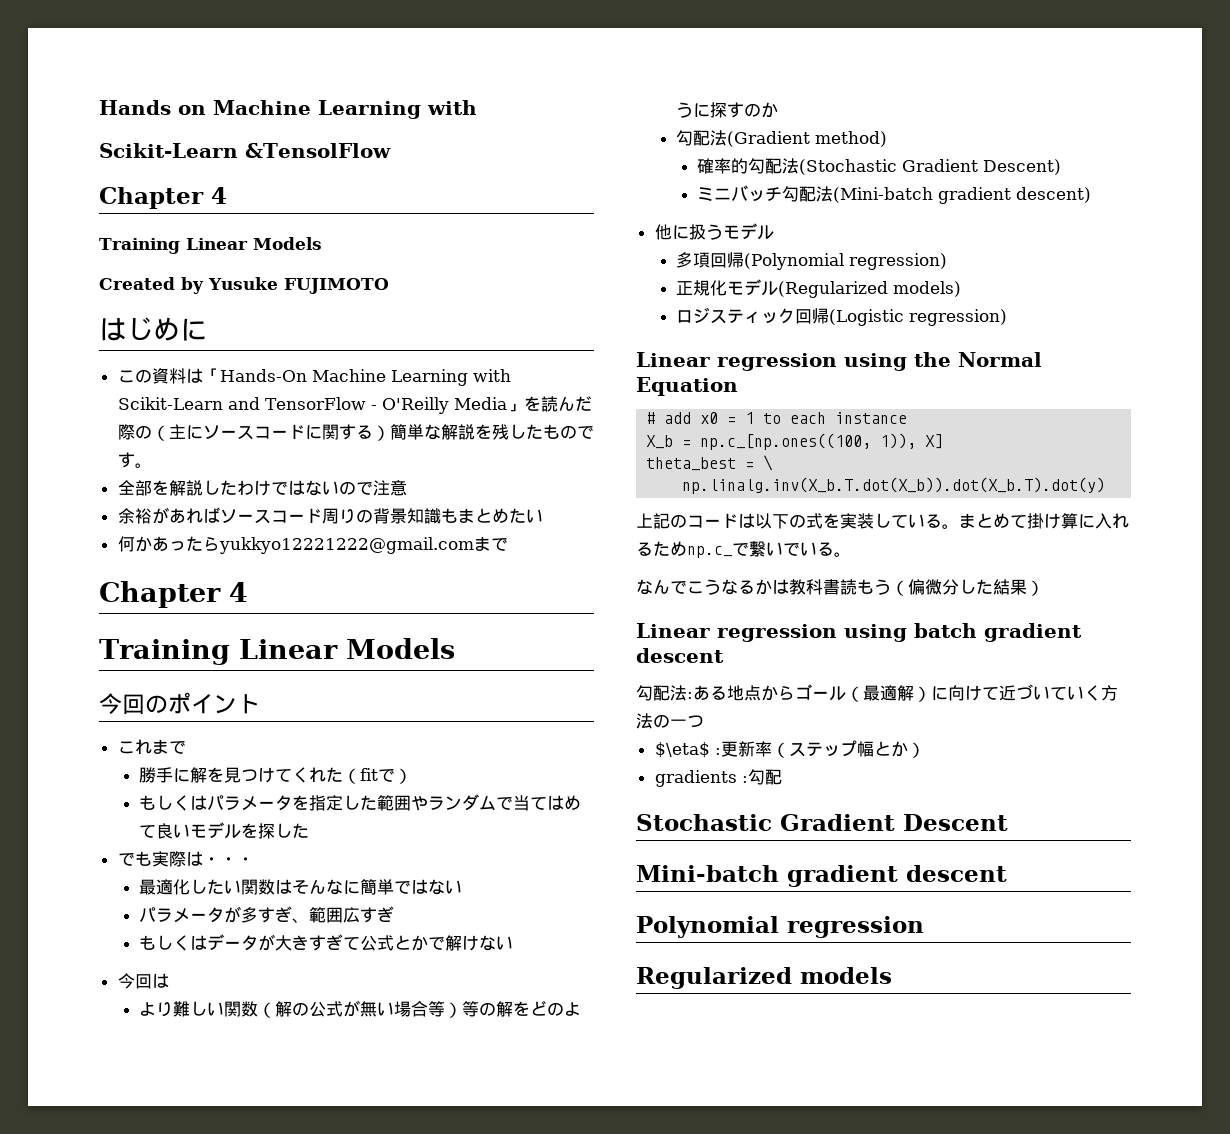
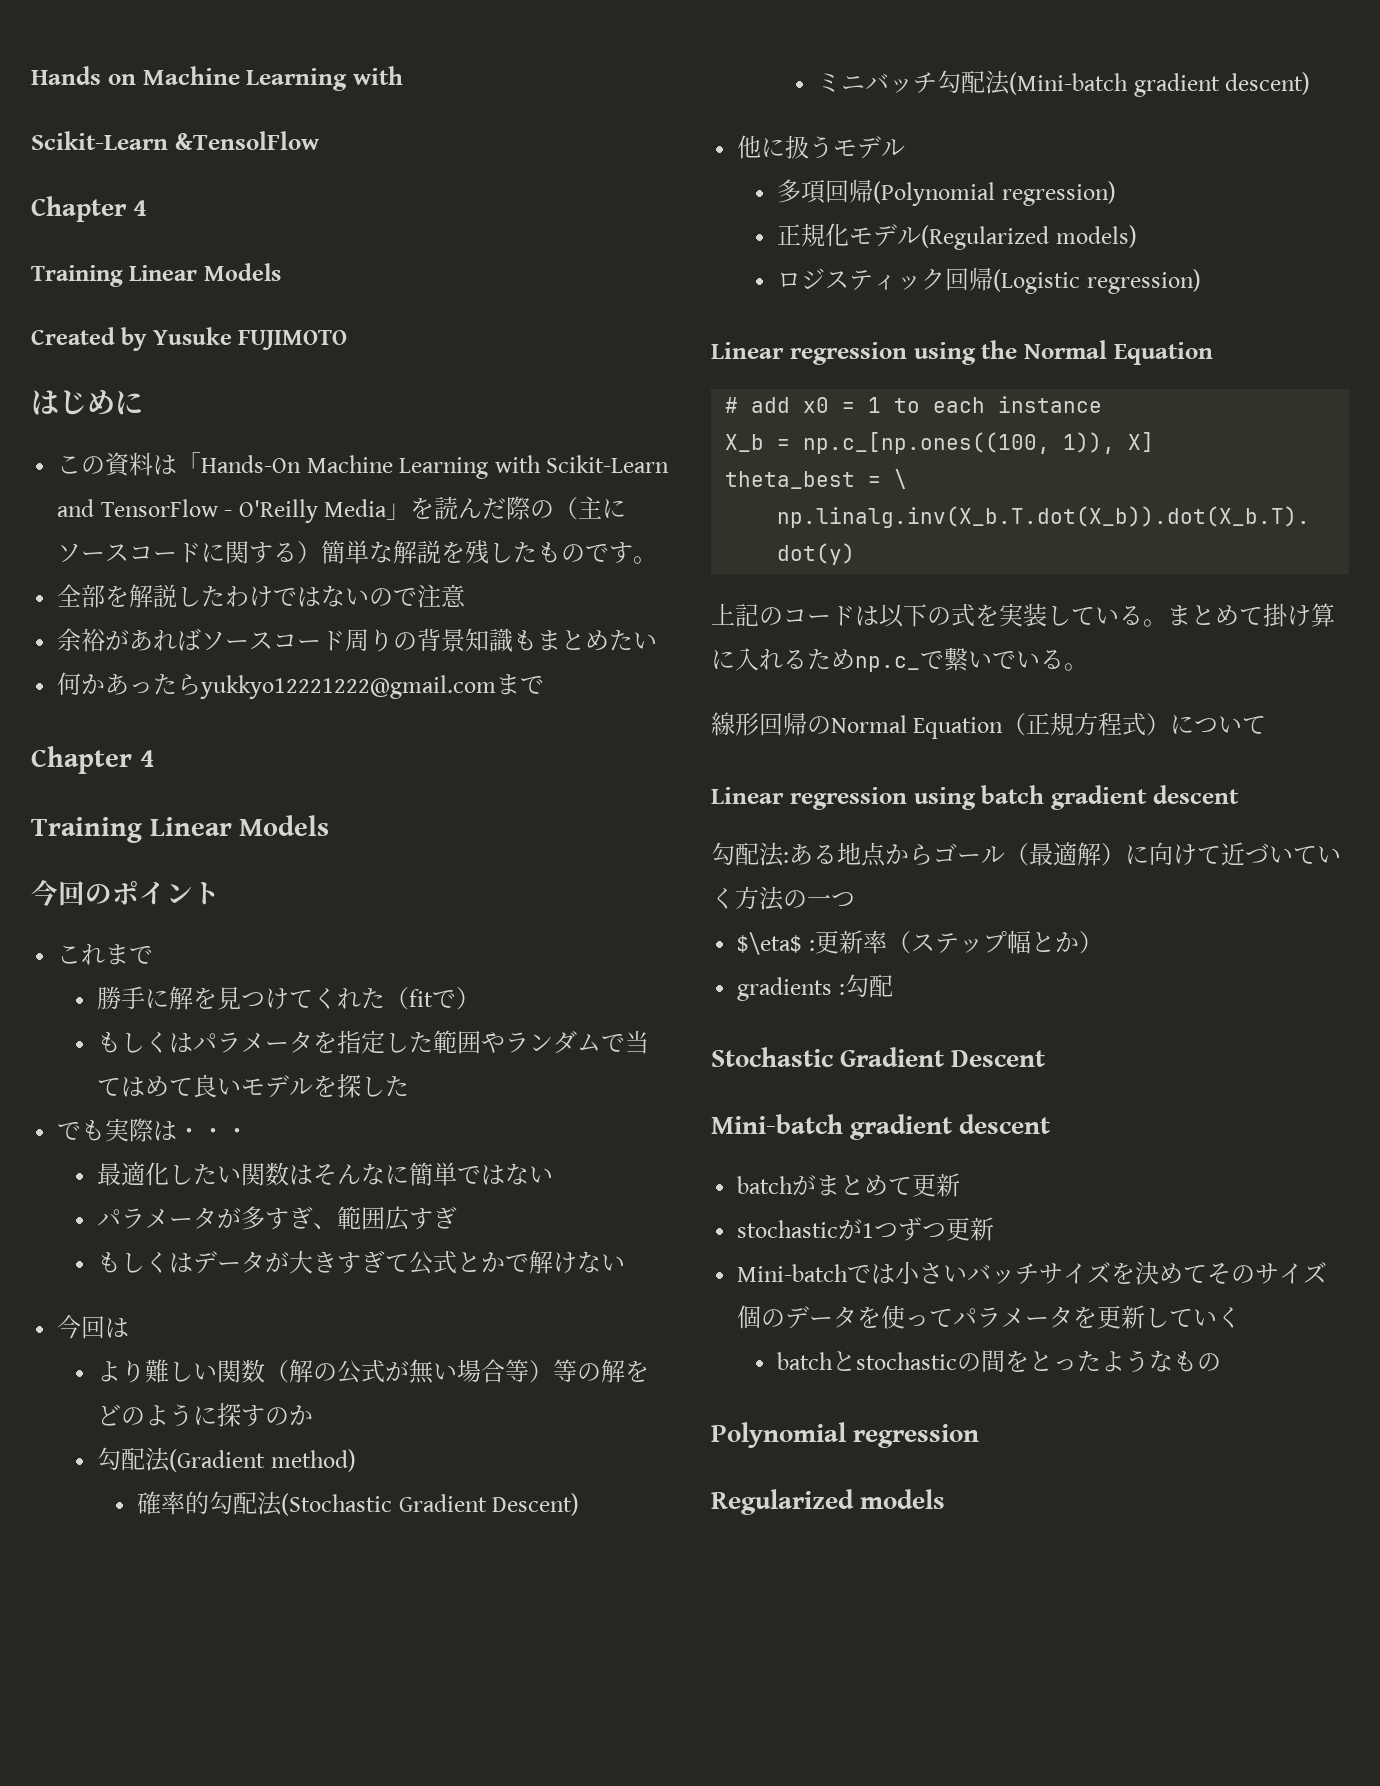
- なんでこうなるかは教科書読もう（偏微分した結果）
+ 線形回帰のNormal Equation（正規方程式）について
+ batchがまとめて更新
+ stochasticが1つずつ更新
+ Mini-batchでは小さいバッチサイズを決めてそのサイズ個のデータを使ってパラメータを更新していく
+ batchとstochasticの間をとったようなもの

